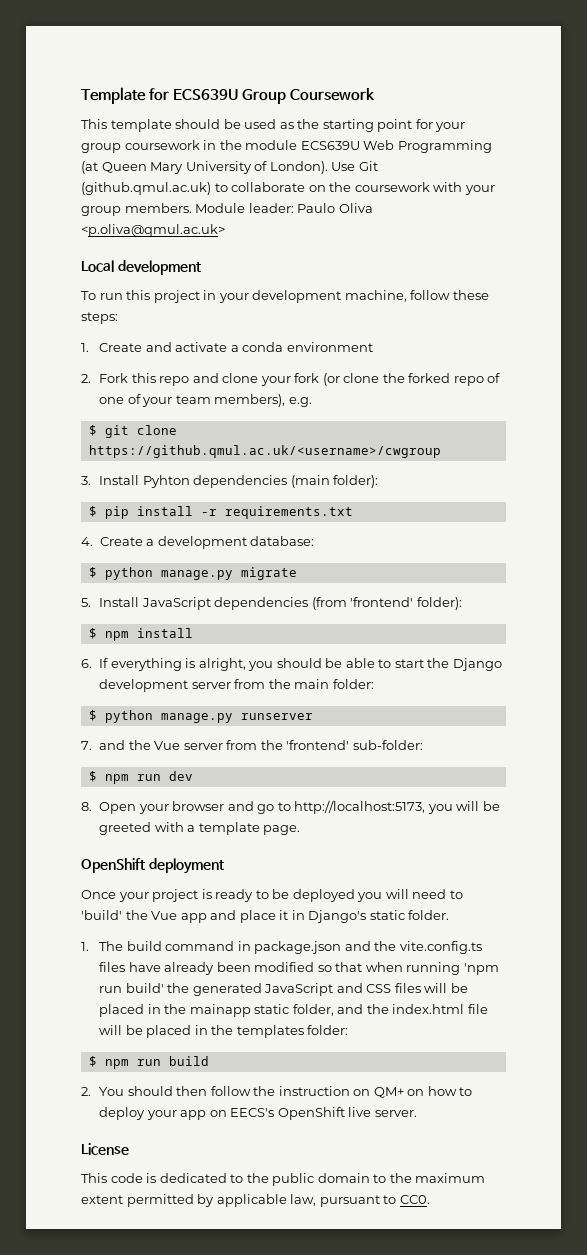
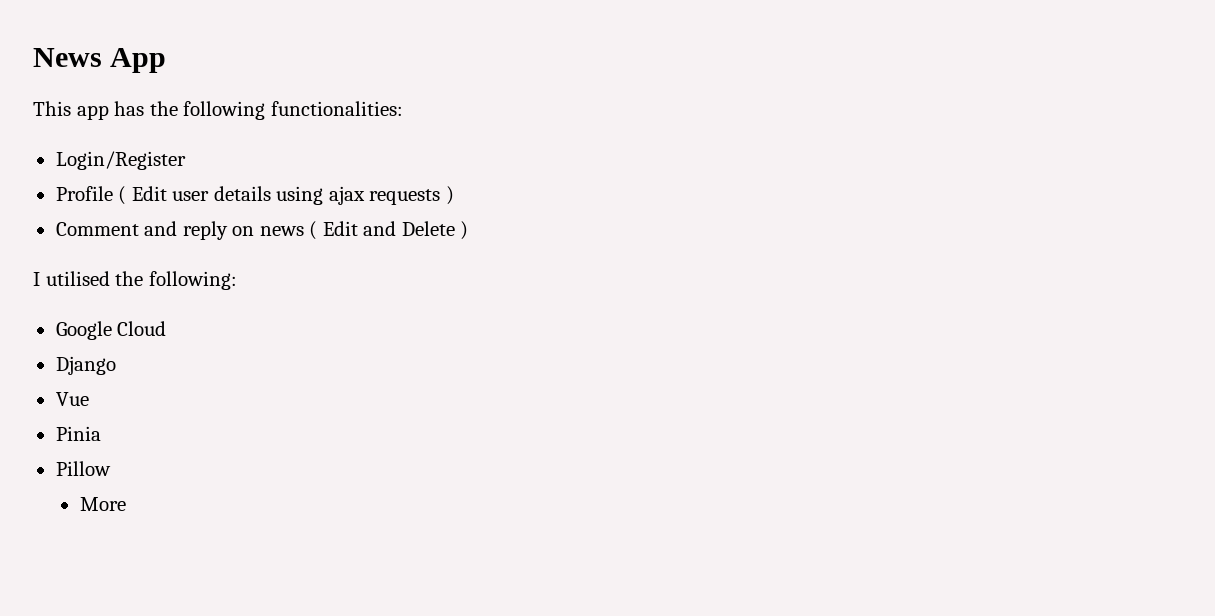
- Template for ECS639U Group Coursework
- This template should be used as the starting point for your group coursework in the module ECS639U Web Programming (at Queen Mary University of London). Use Git (github.qmul.ac.uk) to collaborate on the coursework with your group members. Module leader: Paulo Oliva <p.oliva@qmul.ac.uk>
- Local development
- To run this project in your development machine, follow these steps:
- 1. Create and activate a conda environment
- 2. Fork this repo and clone your fork (or clone the forked repo of one of your team members), e.g.
- $ git clone https://github.qmul.ac.uk/<username>/cwgroup
- 3. Install Pyhton dependencies (main folder):
- $ pip install -r requirements.txt
- 4. Create a development database:
- $ python manage.py migrate
- 5. Install JavaScript dependencies (from 'frontend' folder):
- $ npm install
- 6. If everything is alright, you should be able to start the Django development server from the main folder:
- $ python manage.py runserver
- 7. and the Vue server from the 'frontend' sub-folder:
- $ npm run dev
- 8. Open your browser and go to http://localhost:5173, you will be greeted with a template page.
- OpenShift deployment
- Once your project is ready to be deployed you will need to 'build' the Vue app and place it in Django's static folder.
- 1. The build command in package.json and the vite.config.ts files have already been modified so that when running 'npm run build' the generated JavaScript and CSS files will be placed in the mainapp static folder, and the index.html file will be placed in the templates folder:
- $ npm run build
- 2. You should then follow the instruction on QM+ on how to deploy your app on EECS's OpenShift live server.
- License
- This code is dedicated to the public domain to the maximum extent permitted by applicable law, pursuant to CC0.
+ News App
+ This app has the following functionalities:
+ Login/Register
+ Profile ( Edit user details using ajax requests )
+ Comment and reply on news ( Edit and Delete )
+ I utilised the following:
+ Google Cloud
+ Django
+ Vue
+ Pinia
+ Pillow
+ More

